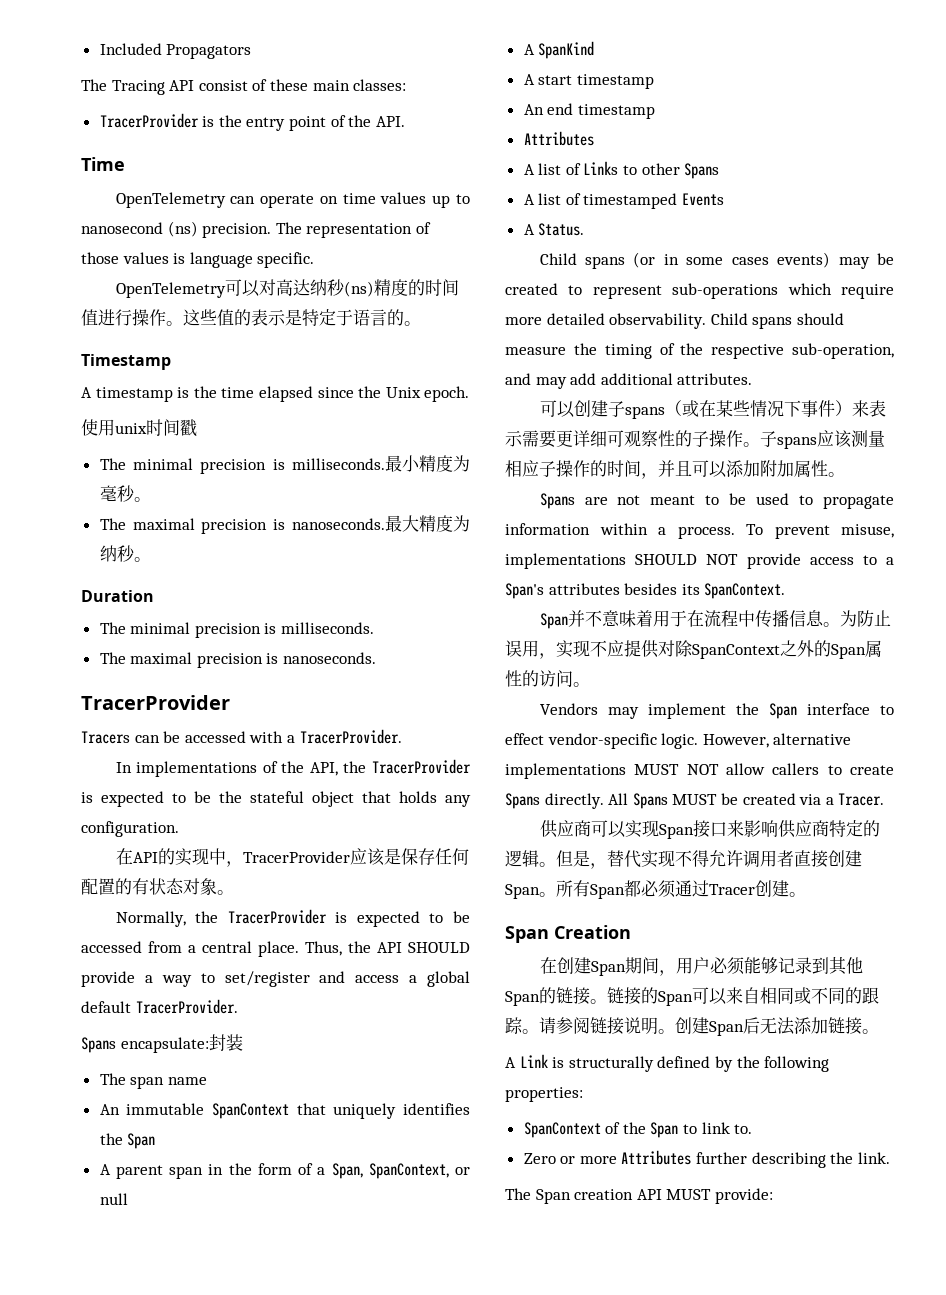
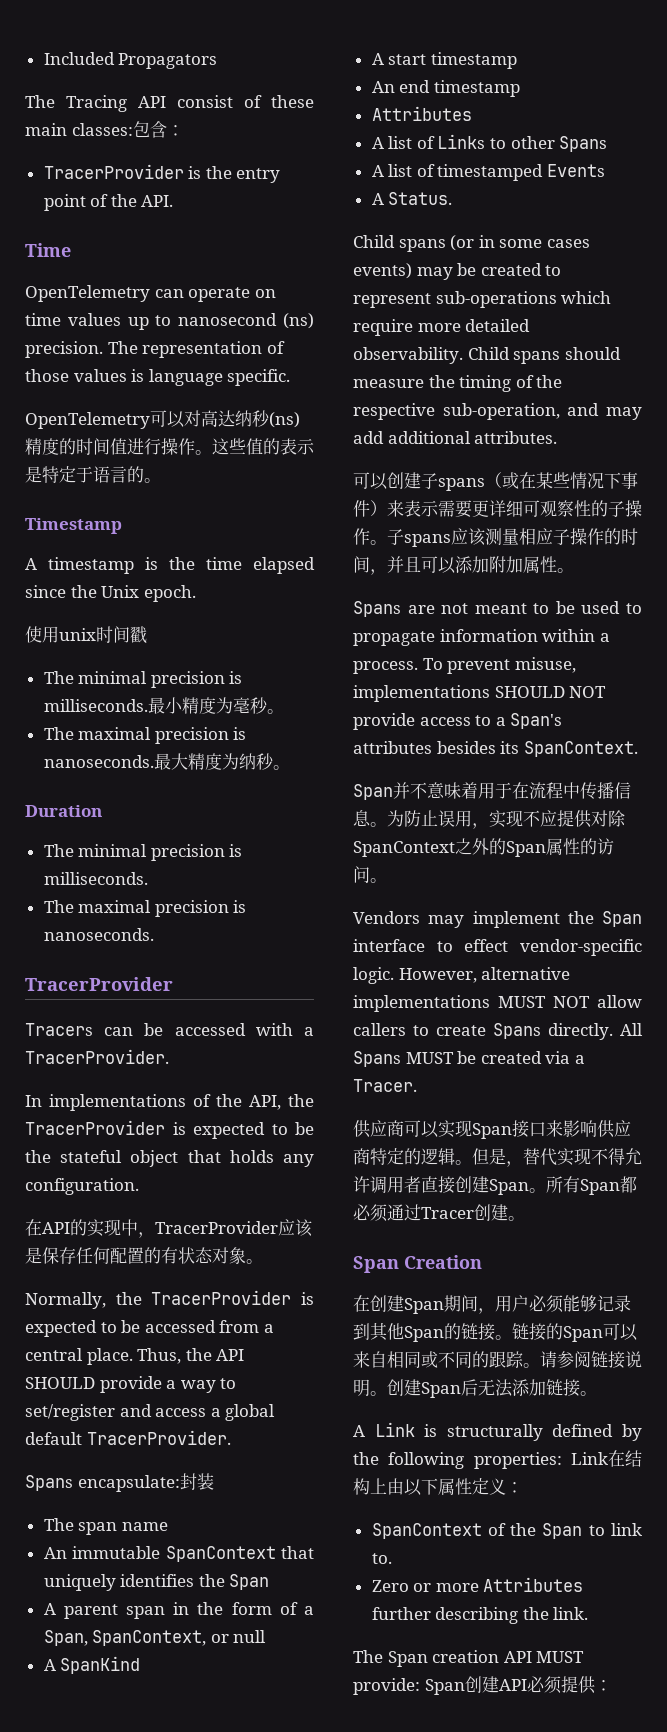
- The Tracing API consist of these main classes:
+ The Tracing API consist of these main classes:包含：
- A Link is structurally defined by the following properties:
+ A Link is structurally defined by the following properties: Link在结构上由以下属性定义：
- The Span creation API MUST provide:
+ The Span creation API MUST provide: Span创建API必须提供：

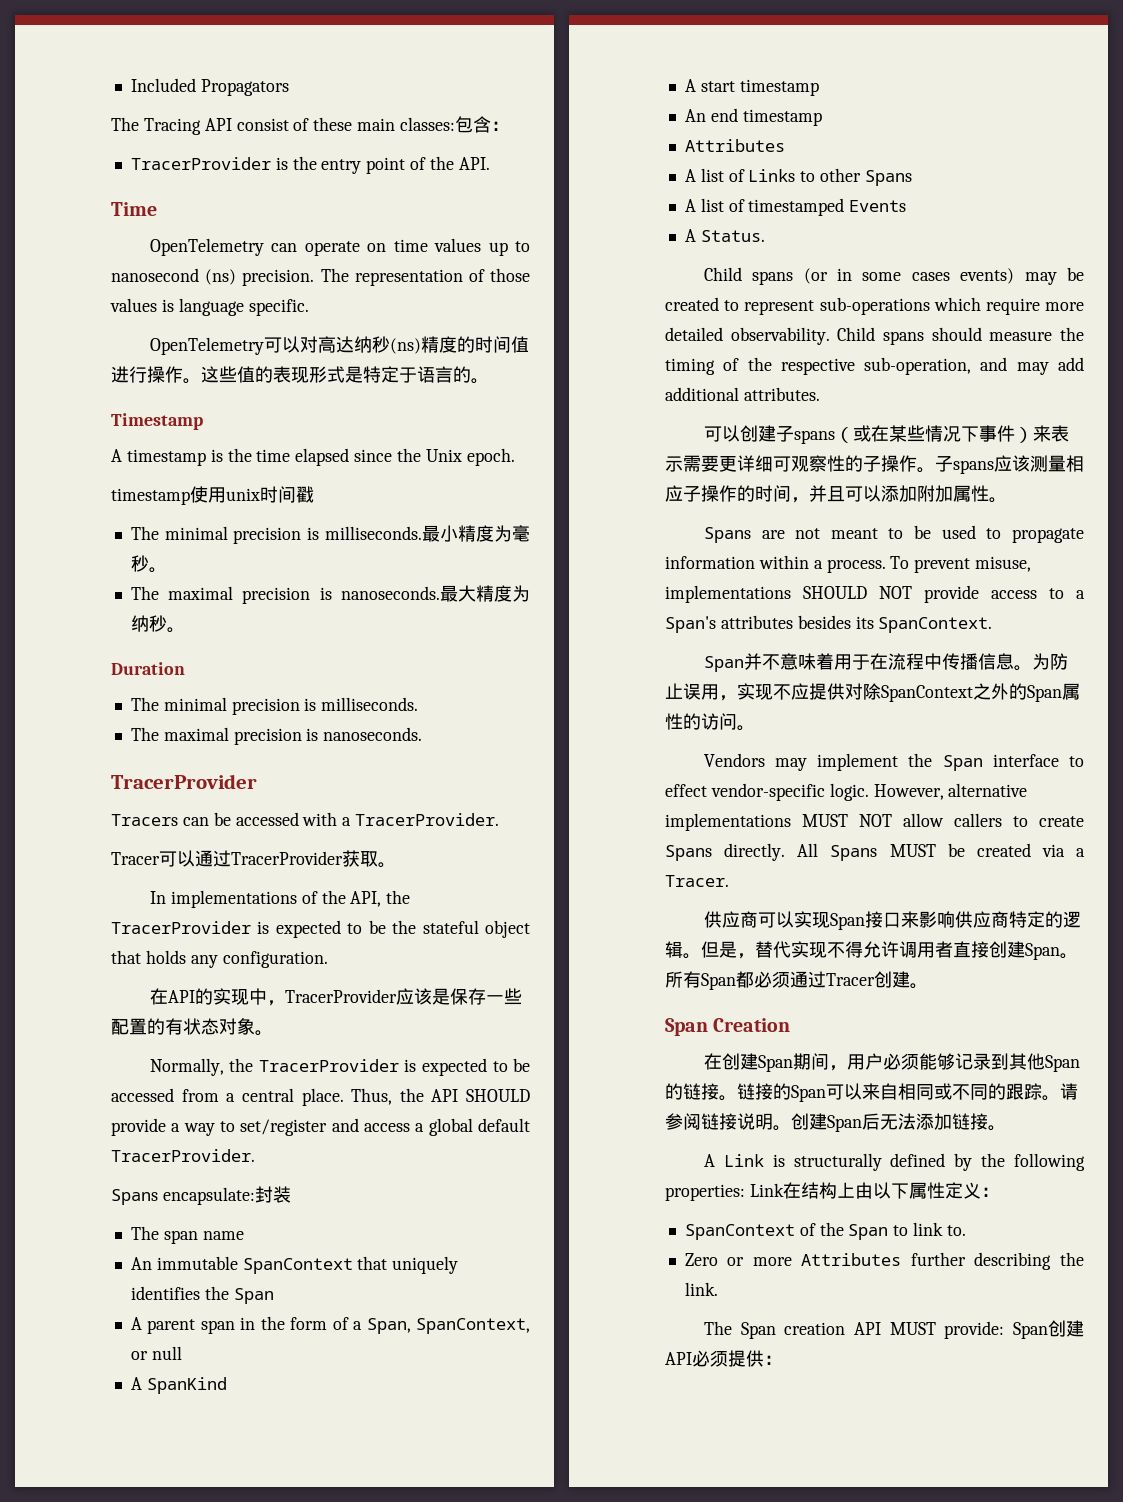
- 这些值的表示是特定于语言的。
+ 这些值的表现形式是特定于语言的。
- 使用unix时间戳
+ timestamp使用unix时间戳
+ Tracer可以通过TracerProvider获取。
- 在API的实现中，TracerProvider应该是保存任何配置的有状态对象。
+ 在API的实现中，TracerProvider应该是保存一些配置的有状态对象。

